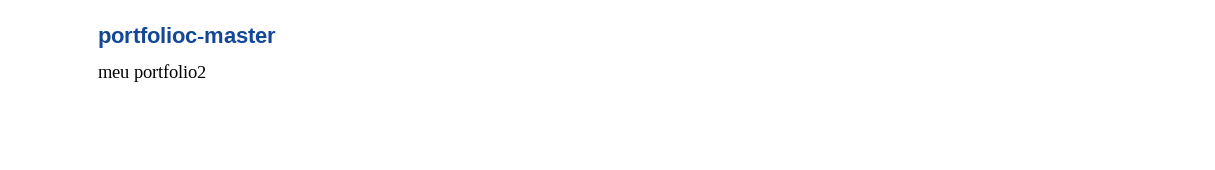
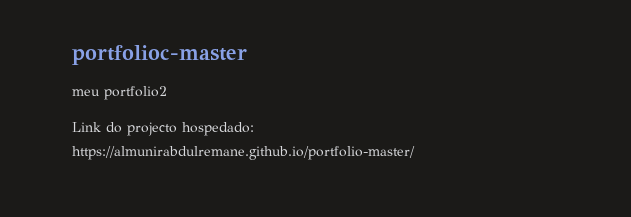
+ Link do projecto hospedado: https://almunirabdulremane.github.io/portfolio-master/

